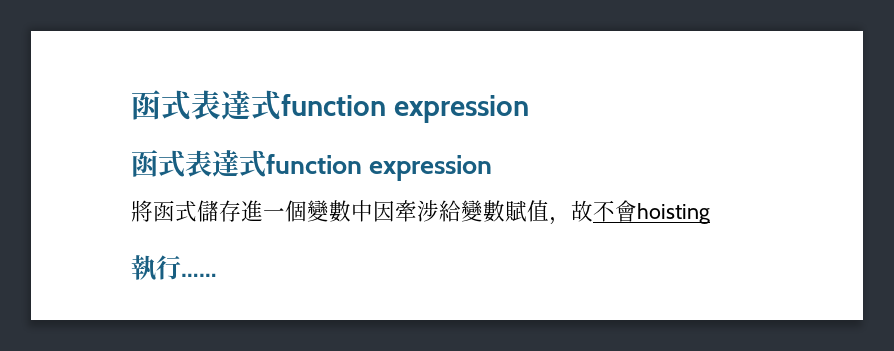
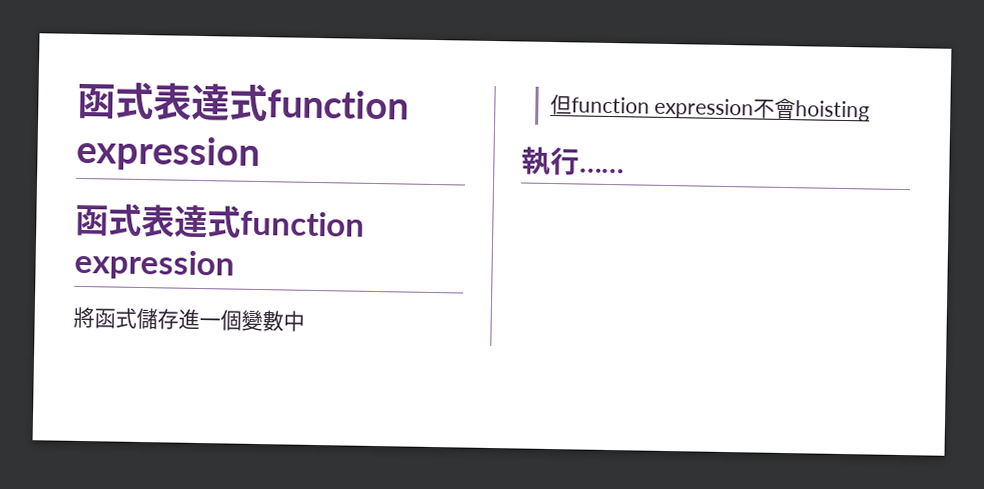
- 將函式儲存進一個變數中因牽涉給變數賦值，故不會hoisting
+ 將函式儲存進一個變數中
+ 但function expression不會hoisting

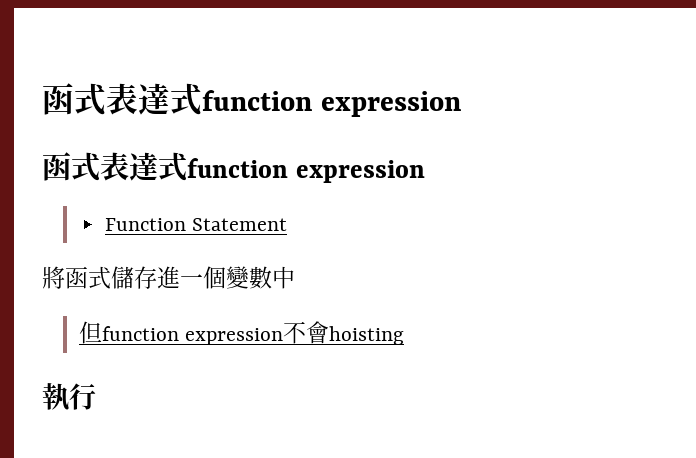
+ Function Statement
- 執行……
+ 執行

